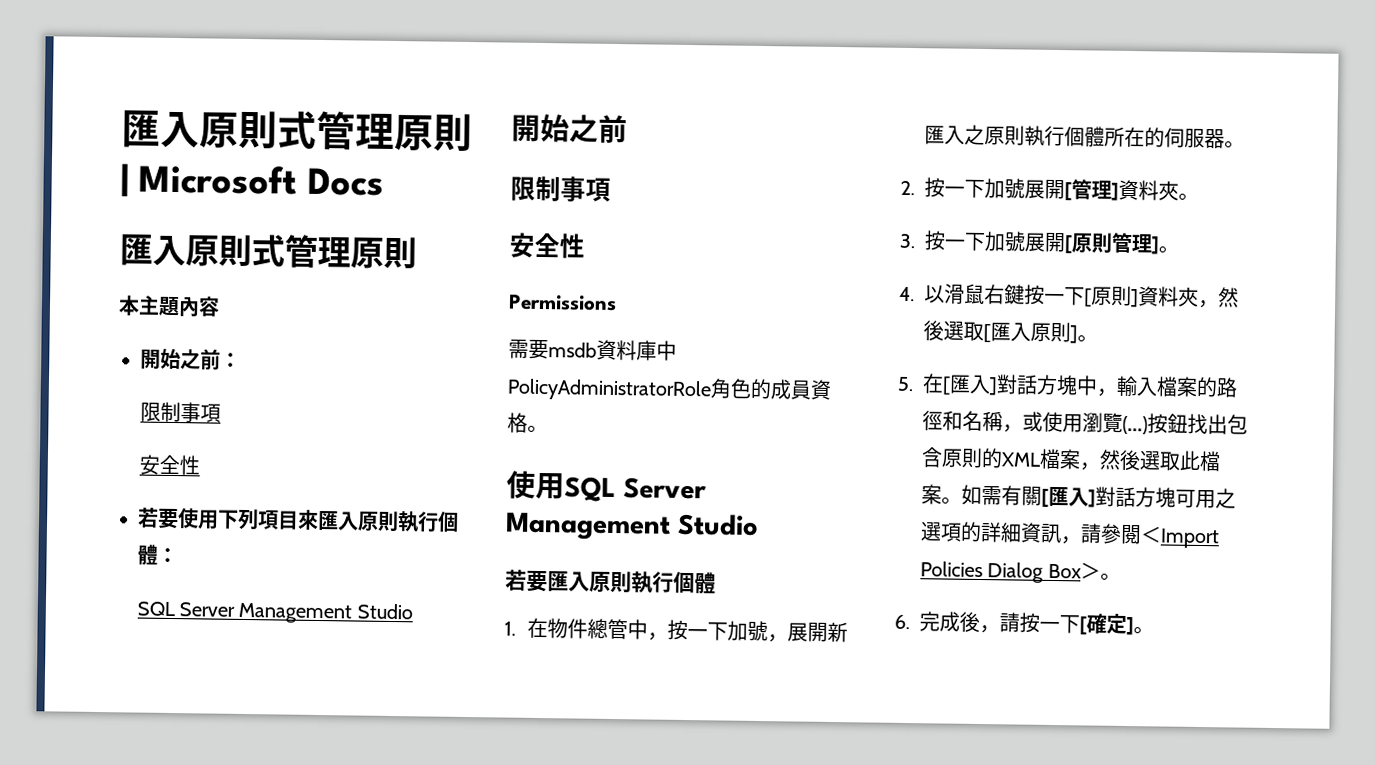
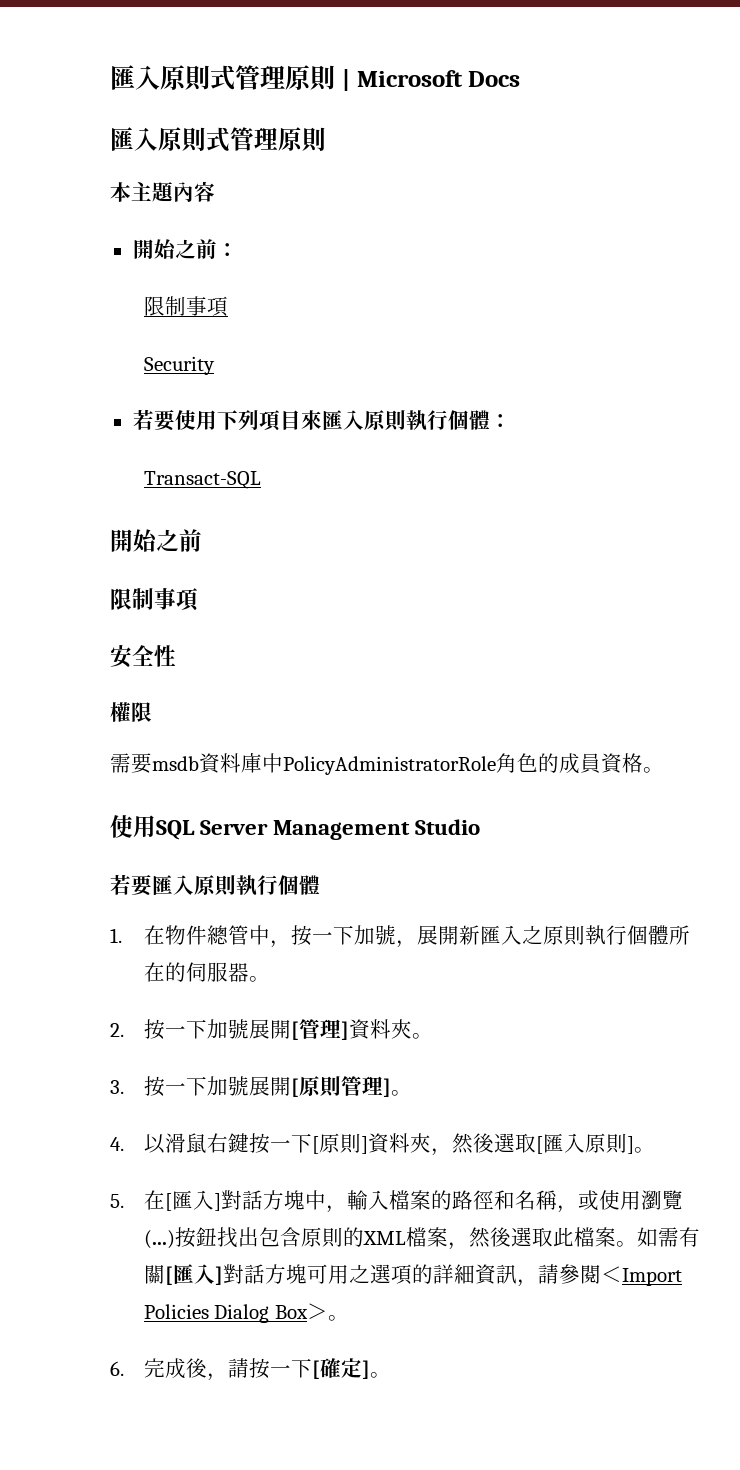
  開始之前：
  限制事項
- 安全性
+ Security
  若要使用下列項目來匯入原則執行個體：
- SQL Server Management Studio
+ Transact-SQL
- Permissions
+ 權限

